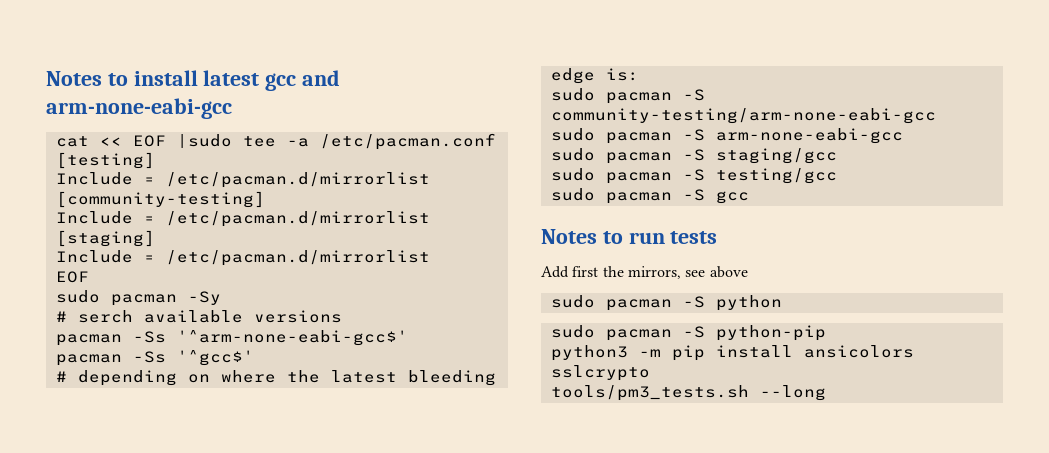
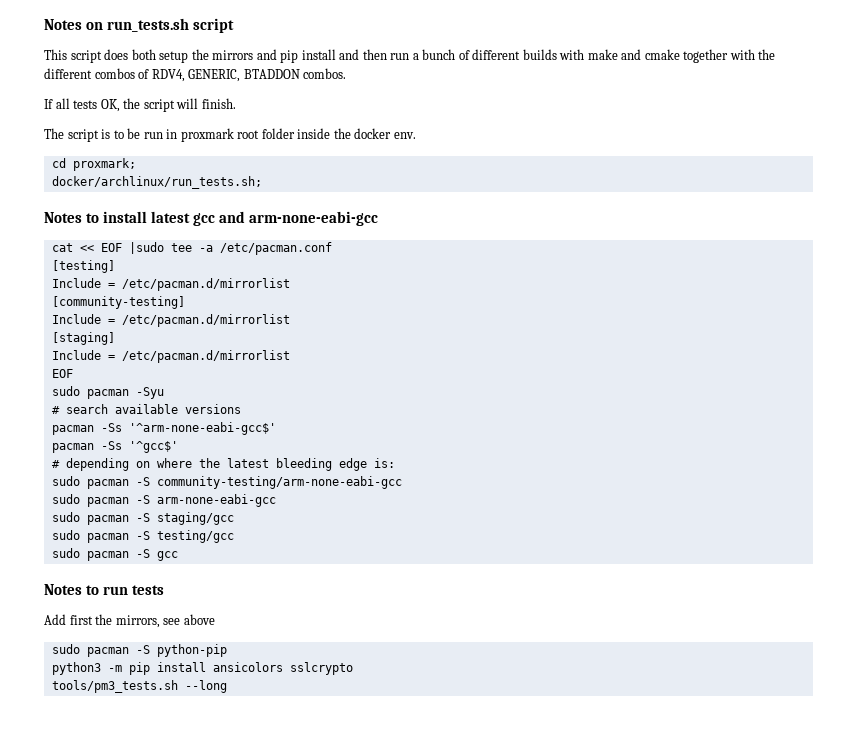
+ Notes on run_tests.sh script
+ This script does both setup the mirrors and pip install and then run a bunch of different builds with make and cmake together with the different combos of RDV4, GENERIC, BTADDON combos.
+ If all tests OK, the script will finish.
+ The script is to be run in proxmark root folder inside the docker env.
+ cd proxmark;
+ docker/archlinux/run_tests.sh;
- sudo pacman -Sy
- # serch available versions
+ sudo pacman -Syu
+ # search available versions
- sudo pacman -S python

